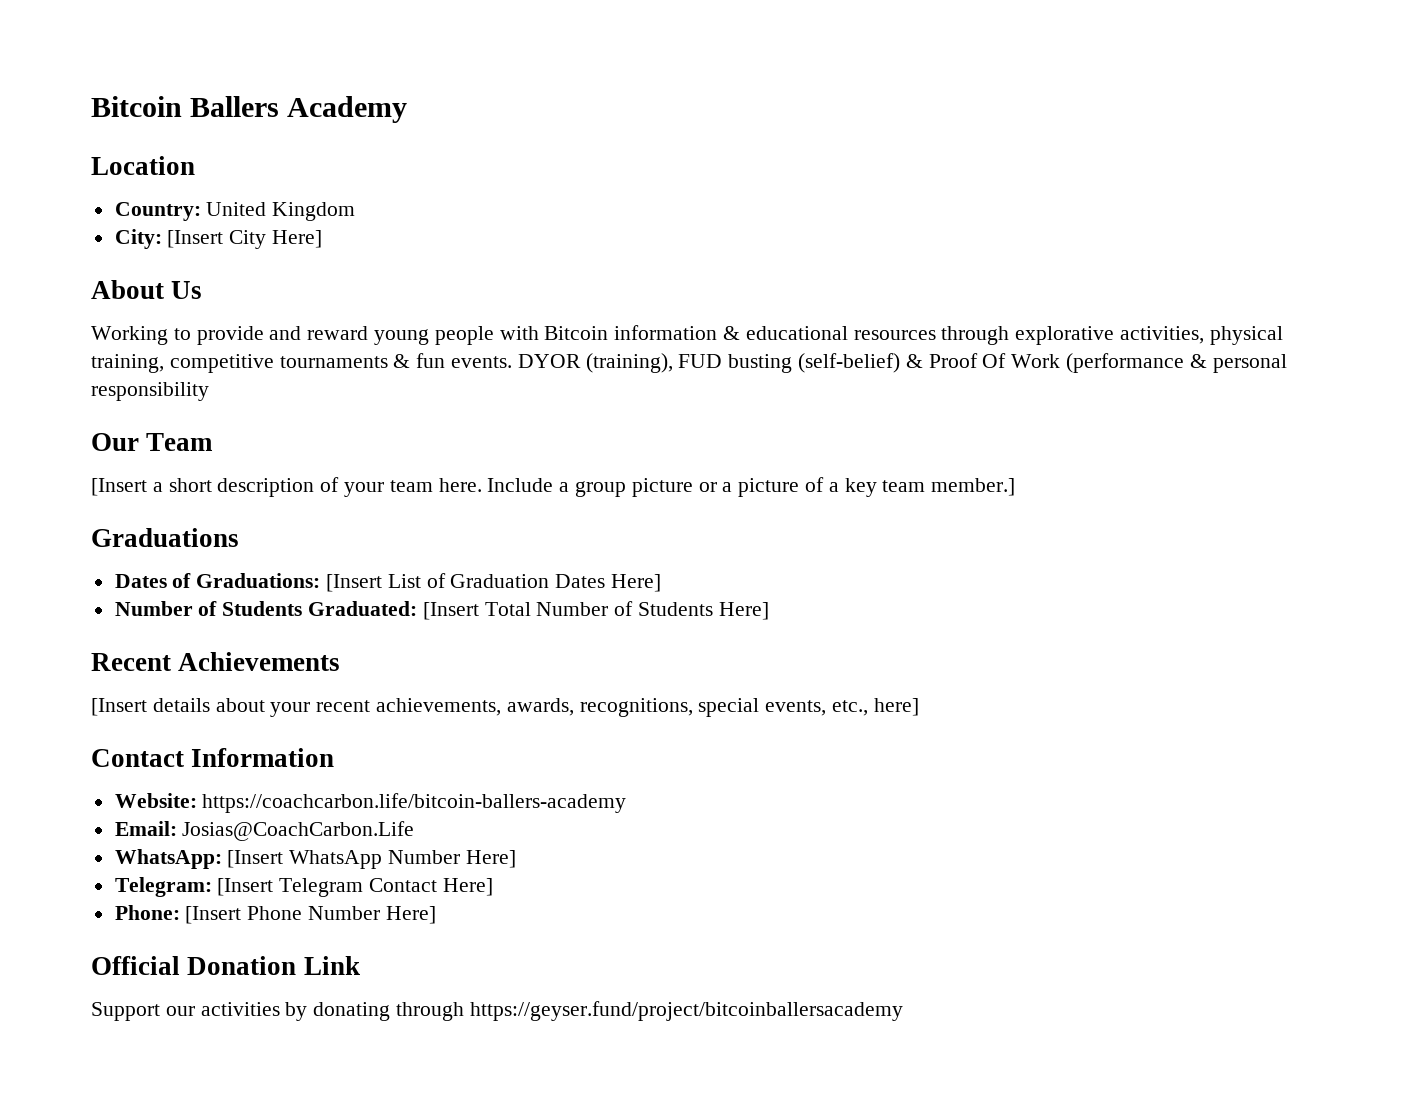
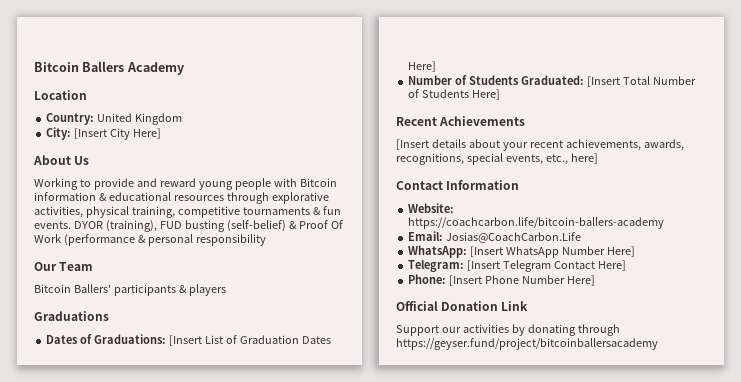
- [Insert a short description of your team here. Include a group picture or a picture of a key team member.]
+ Bitcoin Ballers' participants & players

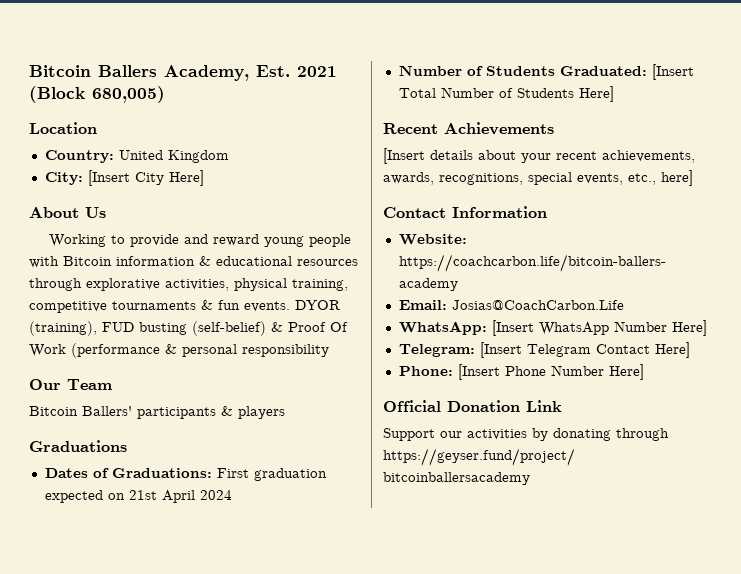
- Bitcoin Ballers Academy
+ Bitcoin Ballers Academy, Est. 2021 (Block 680,005)
- Dates of Graduations: [Insert List of Graduation Dates Here]
+ Dates of Graduations: First graduation expected on 21st April 2024

